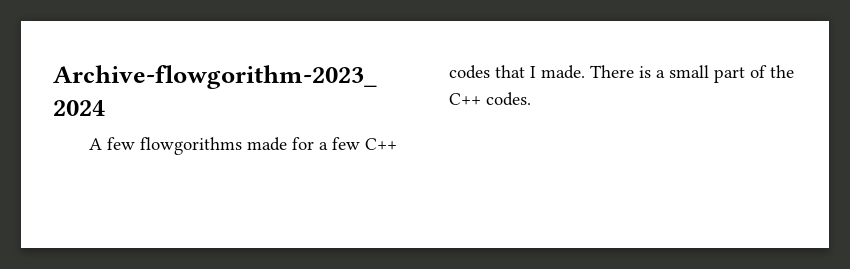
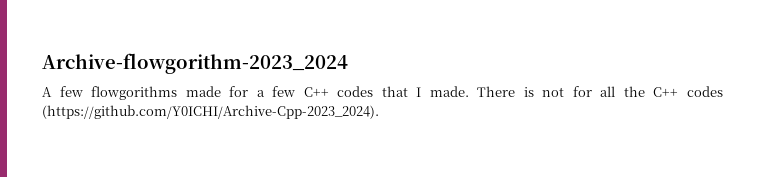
- There is a small part of the C++ codes.
+ There is not for all the C++ codes (https://github.com/Y0ICHI/Archive-Cpp-2023_2024).

